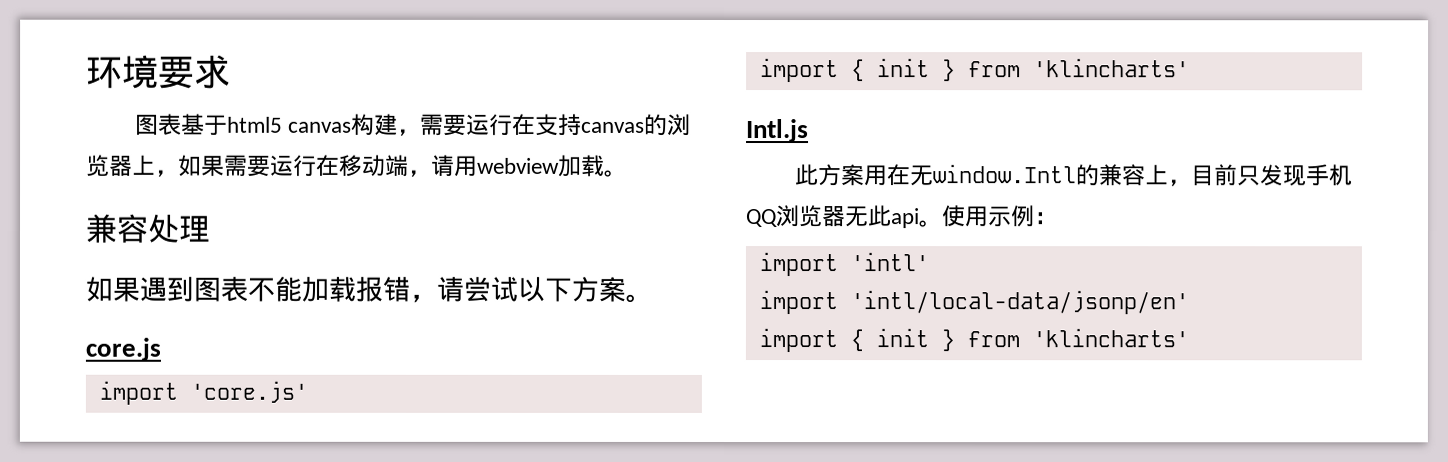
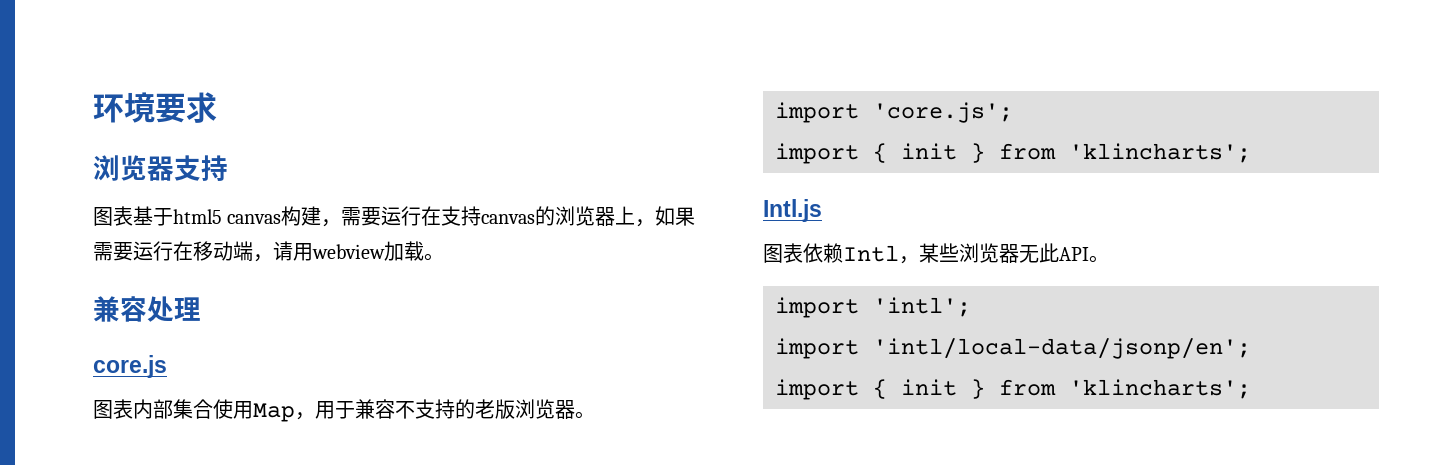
+ 浏览器支持
- 如果遇到图表不能加载报错，请尝试以下方案。
  core.js
- import 'core.js'
- import { init } from 'klincharts'
+ 图表内部集合使用Map，用于兼容不支持的老版浏览器。
+ import 'core.js';
+ import { init } from 'klincharts';
- 此方案用在无window.Intl的兼容上，目前只发现手机QQ浏览器无此api。使用示例：
- import 'intl'
- import 'intl/local-data/jsonp/en'
- import { init } from 'klincharts'
+ 图表依赖Intl，某些浏览器无此API。
+ import 'intl';
+ import 'intl/local-data/jsonp/en';
+ import { init } from 'klincharts';

